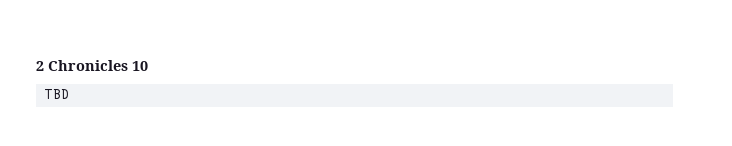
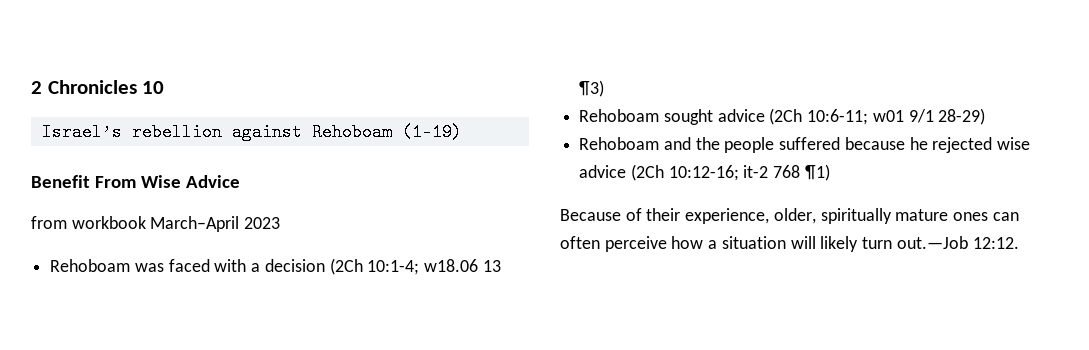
- TBD
+ Israel’s rebellion against Rehoboam (1-19)
+ Benefit From Wise Advice
+ from workbook March–April 2023
+ Rehoboam was faced with a decision (2Ch 10:1-4; w18.06 13 ¶3)
+ Rehoboam sought advice (2Ch 10:6-11; w01 9/1 28-29)
+ Rehoboam and the people suffered because he rejected wise advice (2Ch 10:12-16; it-2 768 ¶1)
+ Because of their experience, older, spiritually mature ones can often perceive how a situation will likely turn out.—Job 12:12.

